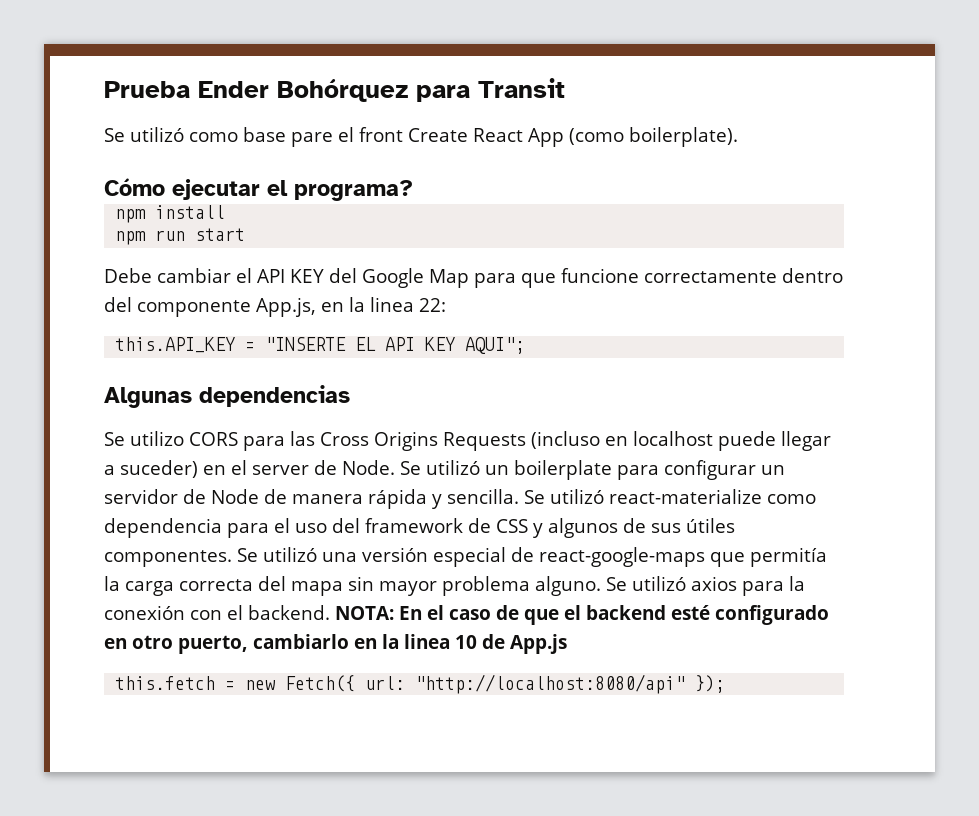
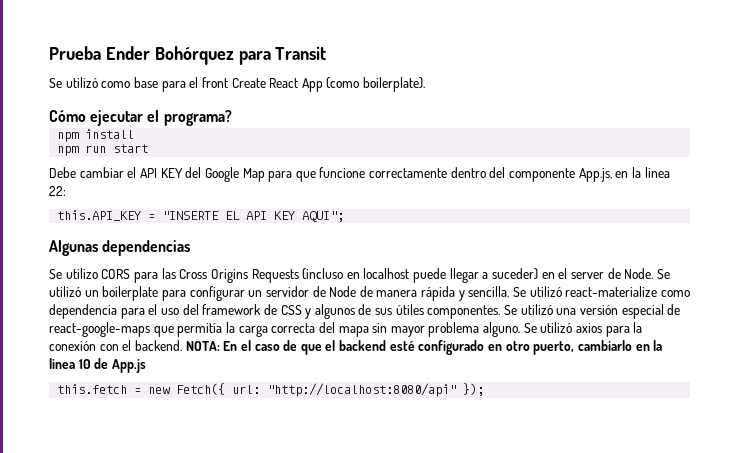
- Se utilizó como base pare el front Create React App (como boilerplate).
+ Se utilizó como base para el front Create React App (como boilerplate).

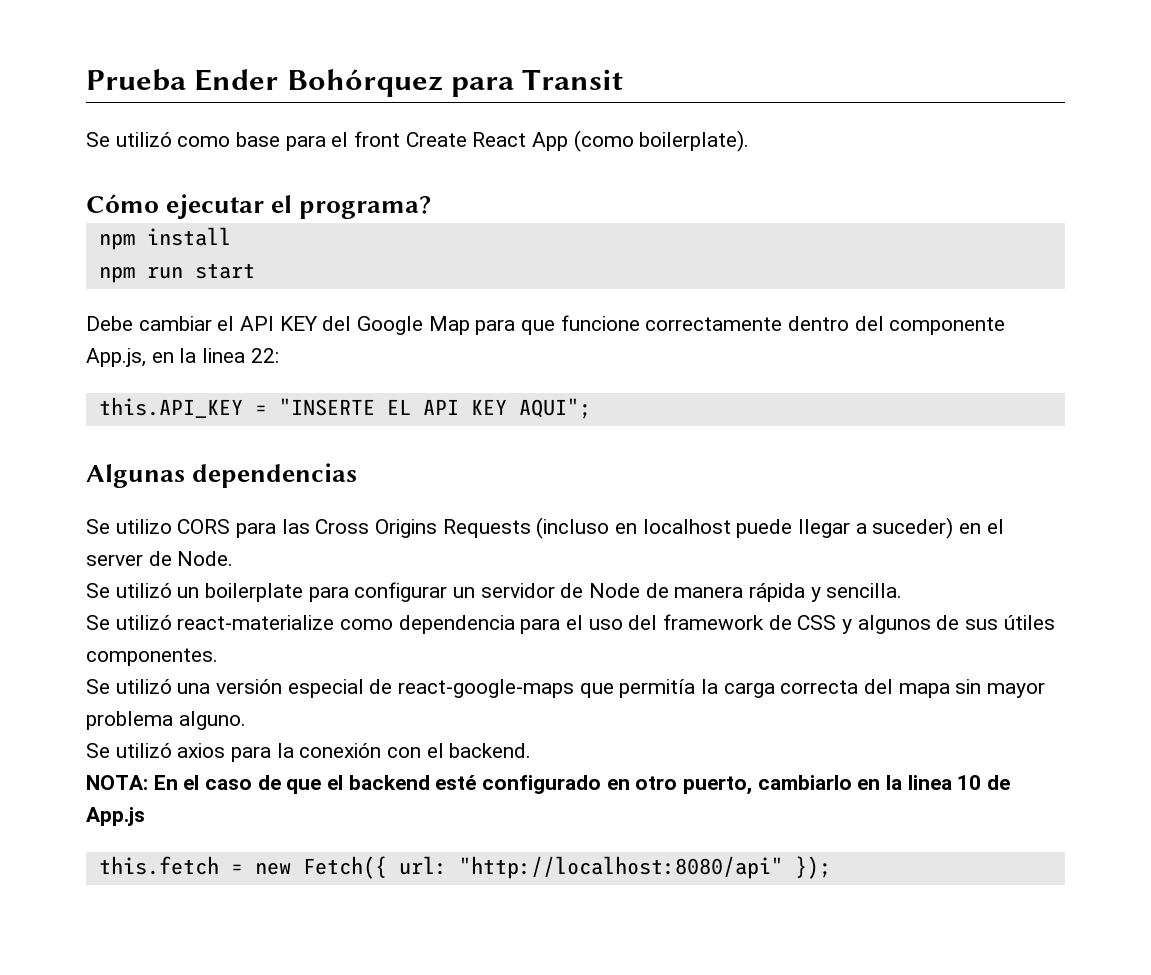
- Se utilizo CORS para las Cross Origins Requests (incluso en localhost puede llegar a suceder) en el server de Node. Se utilizó un boilerplate para configurar un servidor de Node de manera rápida y sencilla. Se utilizó react-materialize como dependencia para el uso del framework de CSS y algunos de sus útiles componentes. Se utilizó una versión especial de react-google-maps que permitía la carga correcta del mapa sin mayor problema alguno. Se utilizó axios para la conexión con el backend. NOTA:
+ Se utilizo CORS para las Cross Origins Requests (incluso en localhost puede llegar a suceder) en el server de Node.
+ Se utilizó un boilerplate para configurar un servidor de Node de manera rápida y sencilla.
+ Se utilizó react-materialize como dependencia para el uso del framework de CSS y algunos de sus útiles componentes.
+ Se utilizó una versión especial de react-google-maps que permitía la carga correcta del mapa sin mayor problema alguno.
+ Se utilizó axios para la conexión con el backend.
+ NOTA:

